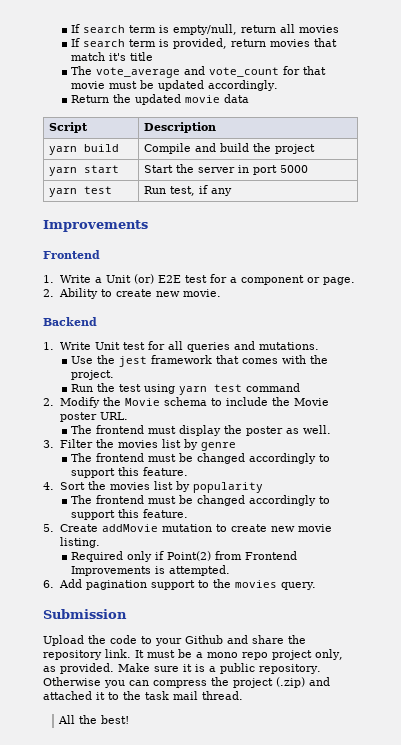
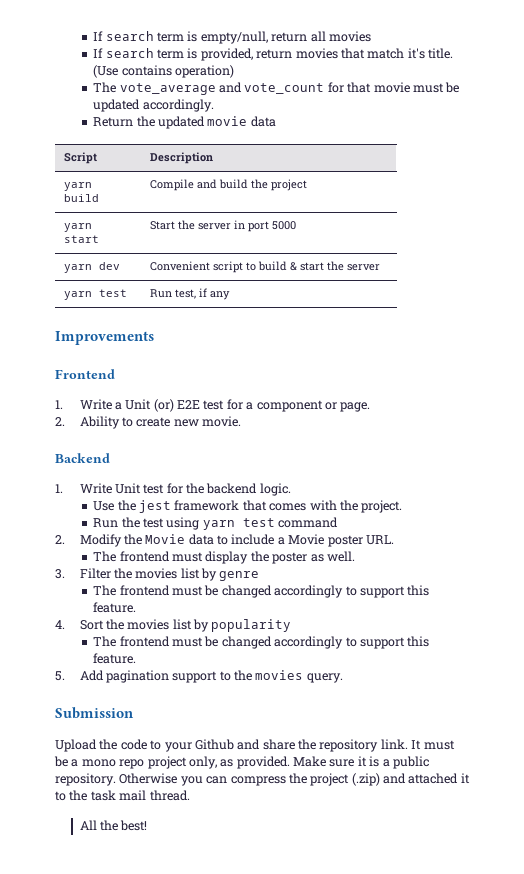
- If search term is provided, return movies that match it's title
+ If search term is provided, return movies that match it's title. (Use contains operation)
+ yarn dev | Convenient script to build & start the server
- 1. Write Unit test for all queries and mutations.
+ 1. Write Unit test for the backend logic.
- 2. Modify the Movie schema to include the Movie poster URL.
+ 2. Modify the Movie data to include a Movie poster URL.
- 5. Create addMovie mutation to create new movie listing.
- Required only if Point(2) from Frontend Improvements is attempted.
- 6. Add pagination support to the movies query.
+ 5. Add pagination support to the movies query.

